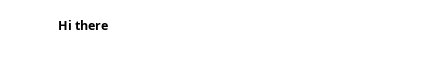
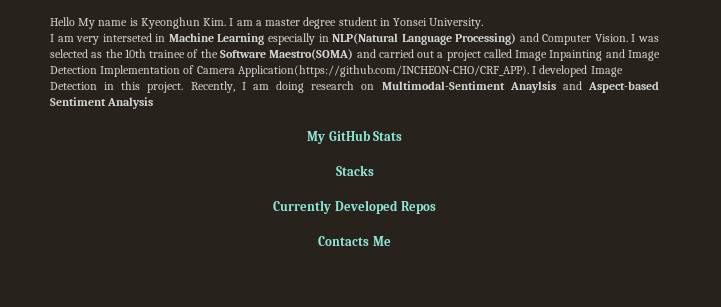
- Hi there
+ Hello My name is Kyeonghun Kim. I am a master degree student in Yonsei University.
+ I am very interseted in Machine Learning especially in NLP(Natural Language Processing) and Computer Vision. I was selected as the 10th trainee of the Software Maestro(SOMA) and carried out a project called Image Inpainting and Image Detection Implementation of Camera Application(https://github.com/INCHEON-CHO/CRF_APP). I developed Image Detection in this project. Recently, I am doing research on Multimodal-Sentiment Anaylsis and Aspect-based Sentiment Analysis
+ My GitHub Stats
+ Stacks
+ Currently Developed Repos
+ Contacts Me

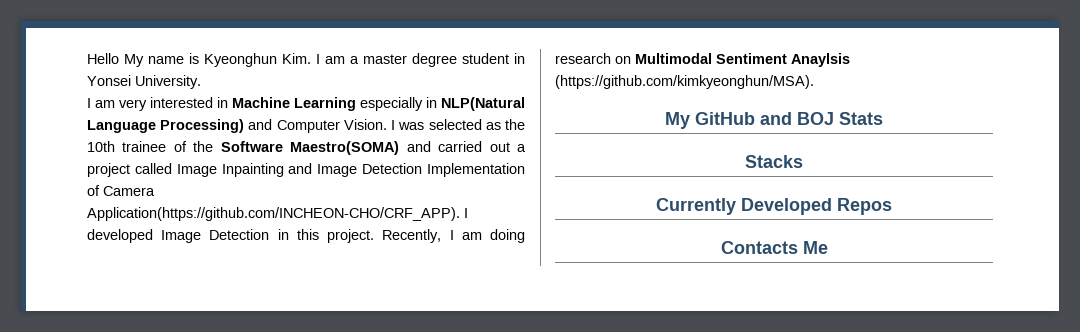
- I am very interseted in Machine Learning especially in NLP(Natural Language Processing) and Computer Vision.
+ I am very interested in Machine Learning especially in NLP(Natural Language Processing) and Computer Vision.
- Recently, I am doing research on Multimodal-Sentiment Anaylsis and Aspect-based Sentiment Analysis
+ Recently, I am doing research on Multimodal Sentiment Anaylsis (https://github.com/kimkyeonghun/MSA).
- My GitHub Stats
+ My GitHub and BOJ Stats

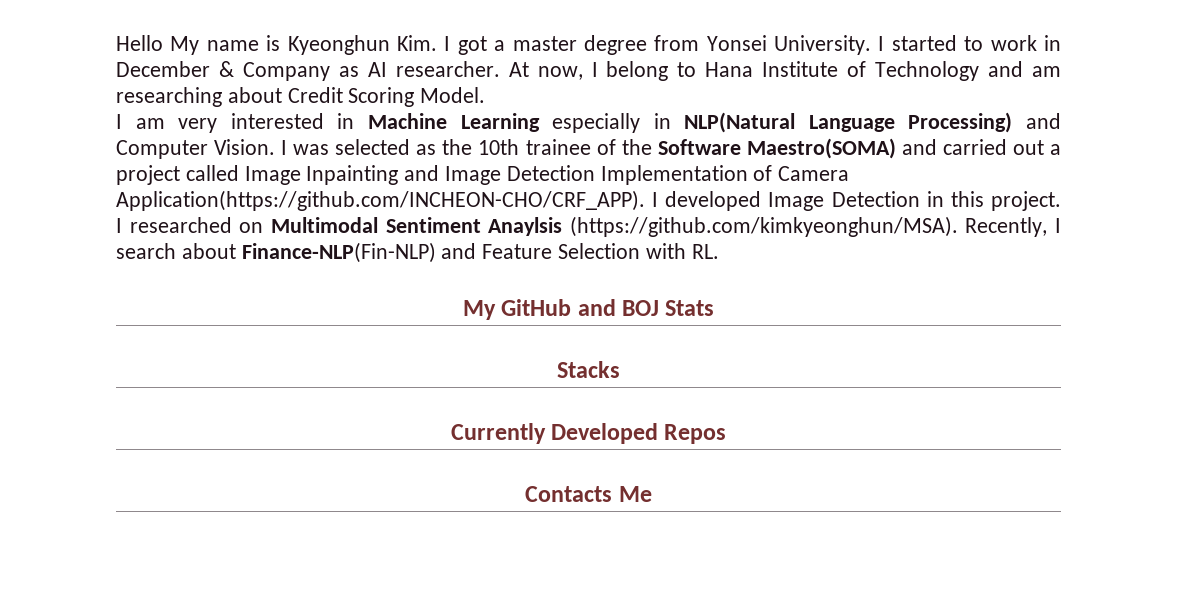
- Hello My name is Kyeonghun Kim. I am a master degree student in Yonsei University.
+ Hello My name is Kyeonghun Kim. I got a master degree from Yonsei University. I started to work in December & Company as AI researcher. At now, I belong to Hana Institute of Technology and am researching about Credit Scoring Model.
- Recently, I am doing research on Multimodal Sentiment Anaylsis (https://github.com/kimkyeonghun/MSA).
+ I researched on Multimodal Sentiment Anaylsis (https://github.com/kimkyeonghun/MSA). Recently, I search about Finance-NLP(Fin-NLP) and Feature Selection with RL.

